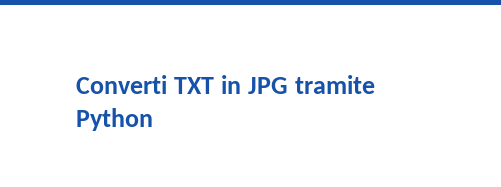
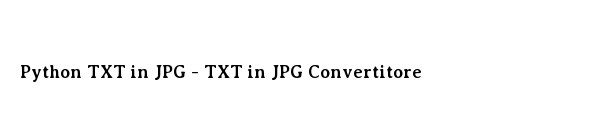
- Converti TXT in JPG tramite Python
+ Python TXT in JPG - TXT in JPG Convertitore

